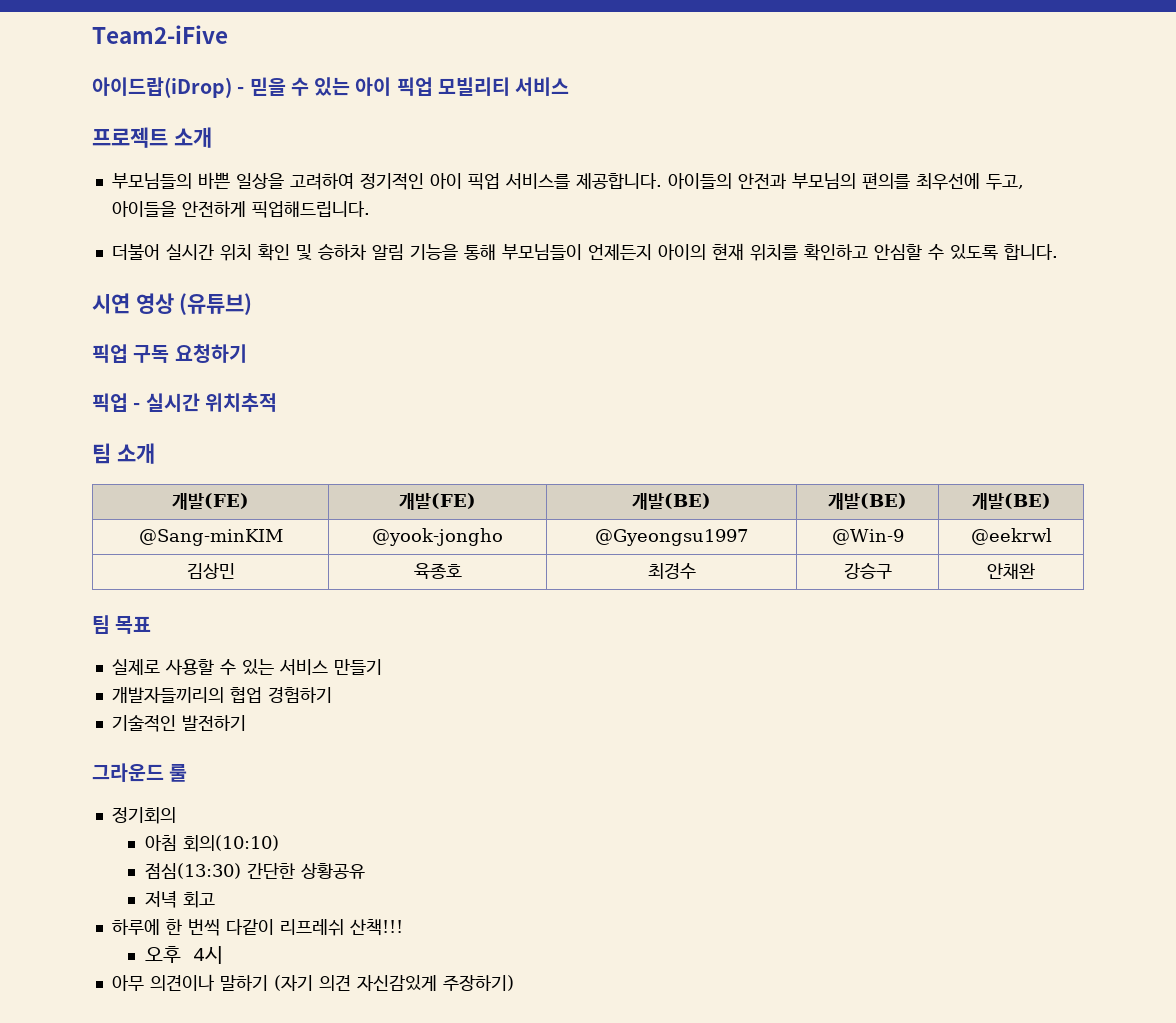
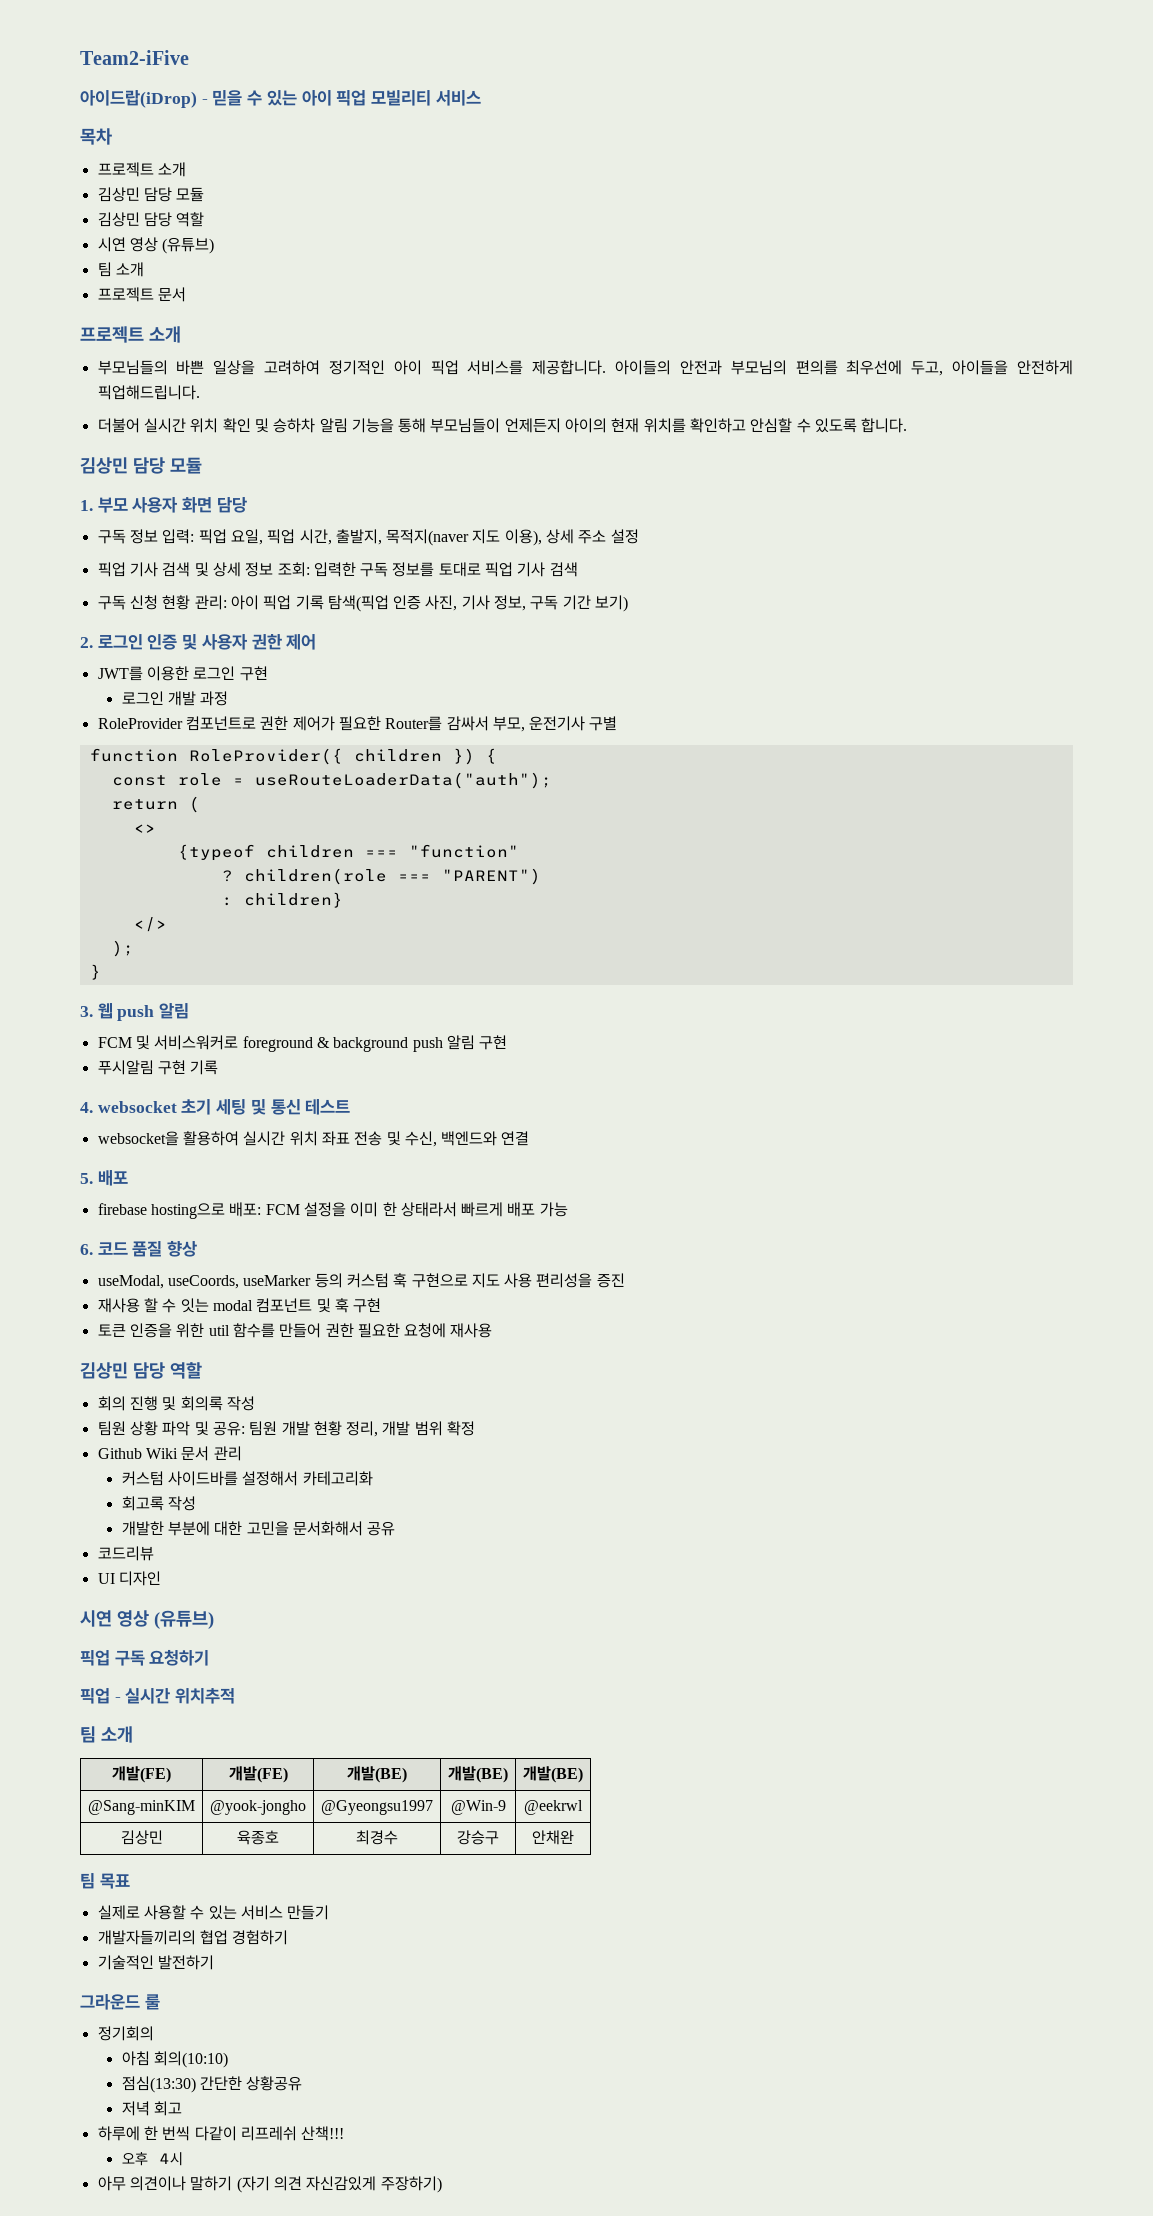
+ 목차
+ 프로젝트 소개
+ 김상민 담당 모듈
+ 김상민 담당 역할
+ 시연 영상 (유튜브)
+ 팀 소개
+ 프로젝트 문서
  더불어 실시간 위치 확인 및 승하차 알림 기능을 통해 부모님들이 언제든지 아이의 현재 위치를 확인하고 안심할 수 있도록 합니다.
+ 김상민 담당 모듈
+ 1. 부모 사용자 화면 담당
+ 구독 정보 입력: 픽업 요일, 픽업 시간, 출발지, 목적지(naver 지도 이용), 상세 주소 설정
+ 픽업 기사 검색 및 상세 정보 조회: 입력한 구독 정보를 토대로 픽업 기사 검색
+ 구독 신청 현황 관리: 아이 픽업 기록 탐색(픽업 인증 사진, 기사 정보, 구독 기간 보기)
+ 2. 로그인 인증 및 사용자 권한 제어
+ JWT를 이용한 로그인 구현
+ 로그인 개발 과정
+ RoleProvider 컴포넌트로 권한 제어가 필요한 Router를 감싸서 부모, 운전기사 구별
+ function RoleProvider({ children }) {
+ const role = useRouteLoaderData("auth");
+ return (
+ <>
+ {typeof children === "function"
+ ? children(role === "PARENT")
+ : children}
+ </>
+ );
+ }
+ 3. 웹 push 알림
+ FCM 및 서비스워커로 foreground & background push 알림 구현
+ 푸시알림 구현 기록
+ 4. websocket 초기 세팅 및 통신 테스트
+ websocket을 활용하여 실시간 위치 좌표 전송 및 수신, 백엔드와 연결
+ 5. 배포
+ firebase hosting으로 배포: FCM 설정을 이미 한 상태라서 빠르게 배포 가능
+ 6. 코드 품질 향상
+ useModal, useCoords, useMarker 등의 커스텀 훅 구현으로 지도 사용 편리성을 증진
+ 재사용 할 수 잇는 modal 컴포넌트 및 훅 구현
+ 토큰 인증을 위한 util 함수를 만들어 권한 필요한 요청에 재사용
+ 김상민 담당 역할
+ 회의 진행 및 회의록 작성
+ 팀원 상황 파악 및 공유: 팀원 개발 현황 정리, 개발 범위 확정
+ Github Wiki 문서 관리
+ 커스텀 사이드바를 설정해서 카테고리화
+ 회고록 작성
+ 개발한 부분에 대한 고민을 문서화해서 공유
+ 코드리뷰
+ UI 디자인

